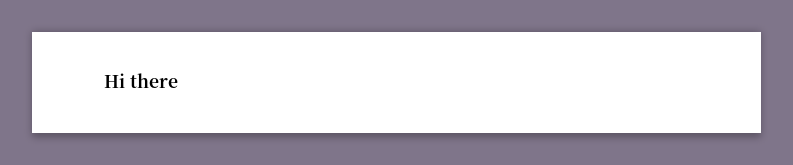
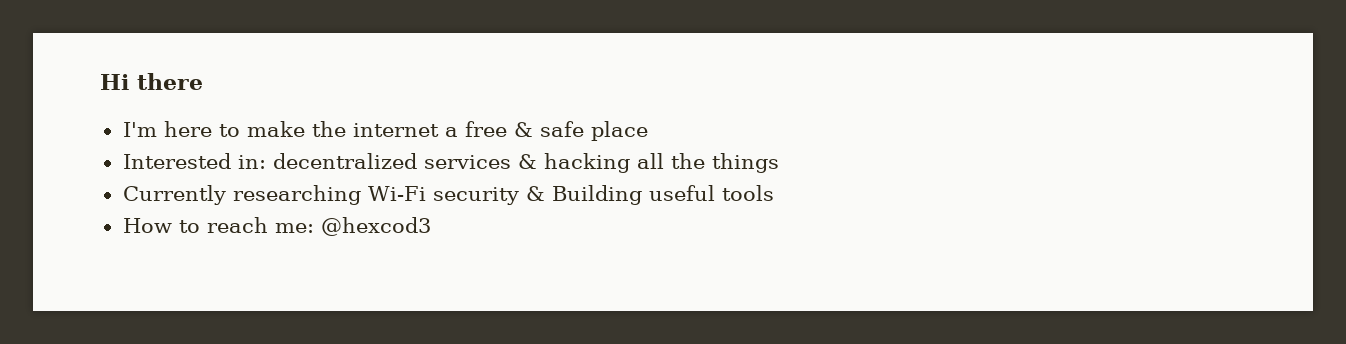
+ I'm here to make the internet a free & safe place
+ Interested in: decentralized services & hacking all the things
+ Currently researching Wi-Fi security & Building useful tools
+ How to reach me: @hexcod3

